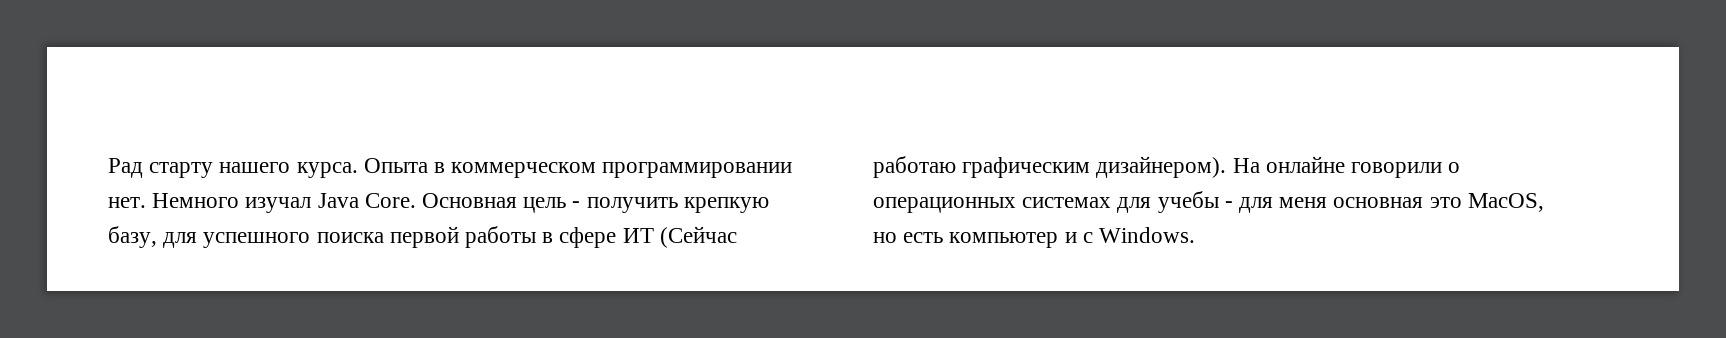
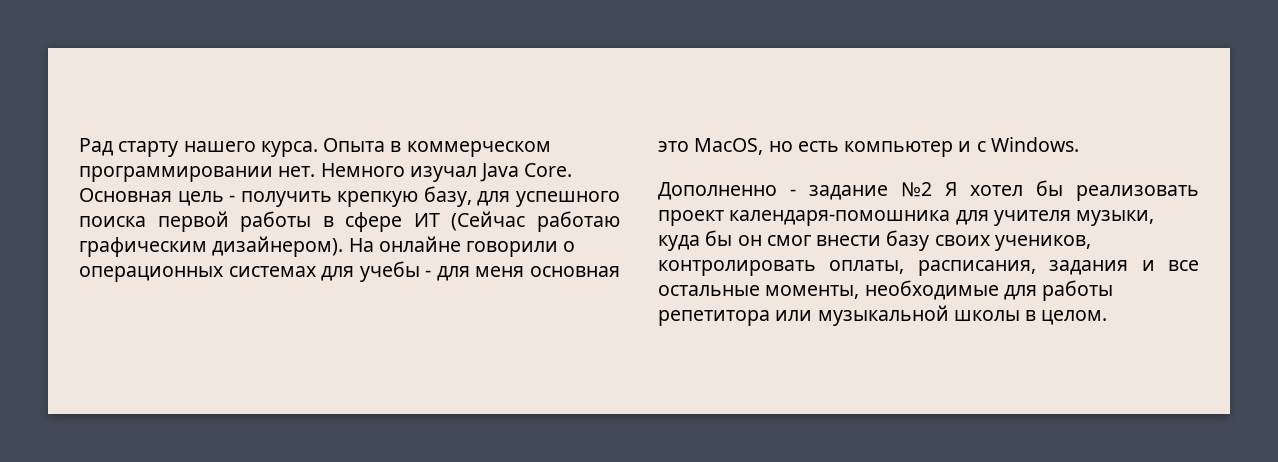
+ Дополненно - задание №2 Я хотел бы реализовать проект календаря-помошника для учителя музыки, куда бы он смог внести базу своих учеников, контролировать оплаты, расписания, задания и все остальные моменты, необходимые для работы репетитора или музыкальной школы в целом.

